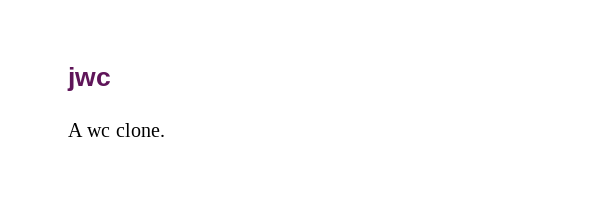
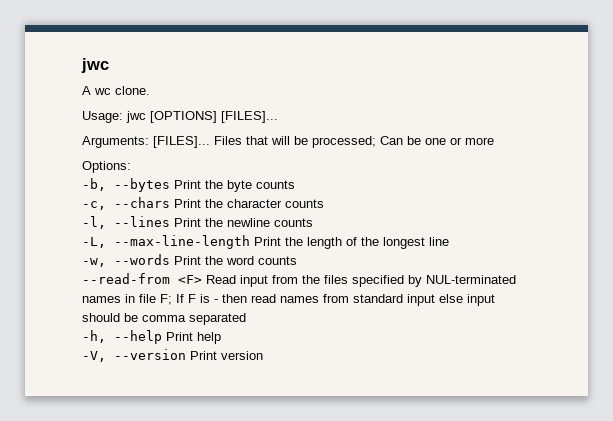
+ Usage: jwc [OPTIONS] [FILES]...
+ Arguments: [FILES]... Files that will be processed; Can be one or more
+ Options:
+ -b, --bytes Print the byte counts
+ -c, --chars Print the character counts
+ -l, --lines Print the newline counts
+ -L, --max-line-length Print the length of the longest line
+ -w, --words Print the word counts
+ --read-from <F> Read input from the files specified by NUL-terminated names in file F; If F is - then read names from standard input else input should be comma separated
+ -h, --help Print help
+ -V, --version Print version

